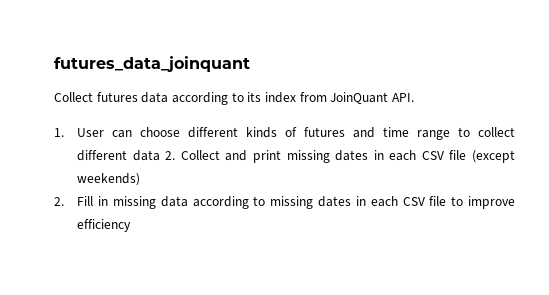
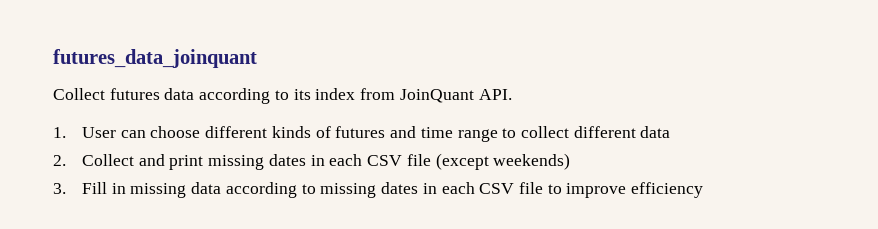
- 1. User can choose different kinds of futures and time range to collect different data 2. Collect and print missing dates in each CSV file (except weekends)
+ 1. User can choose different kinds of futures and time range to collect different data
+ 2. Collect and print missing dates in each CSV file (except weekends)
- 2. Fill in missing data according to missing dates in each CSV file to improve efficiency
+ 3. Fill in missing data according to missing dates in each CSV file to improve efficiency

